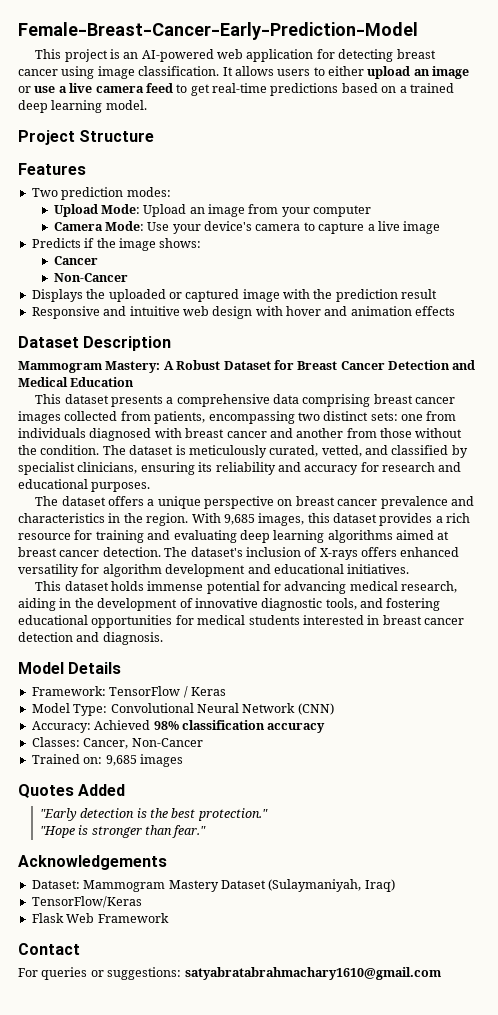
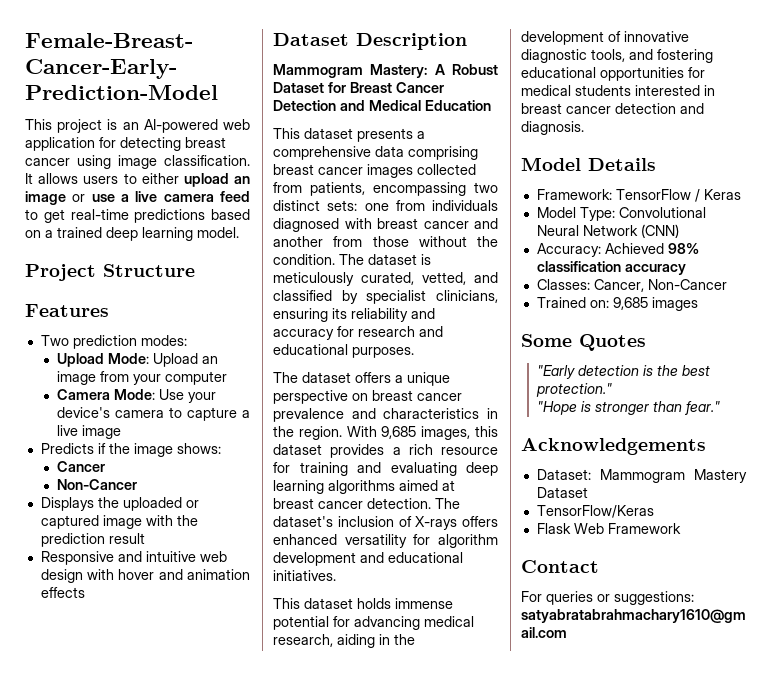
- Quotes Added
+ Some Quotes
- Dataset: Mammogram Mastery Dataset (Sulaymaniyah, Iraq)
+ Dataset: Mammogram Mastery Dataset

